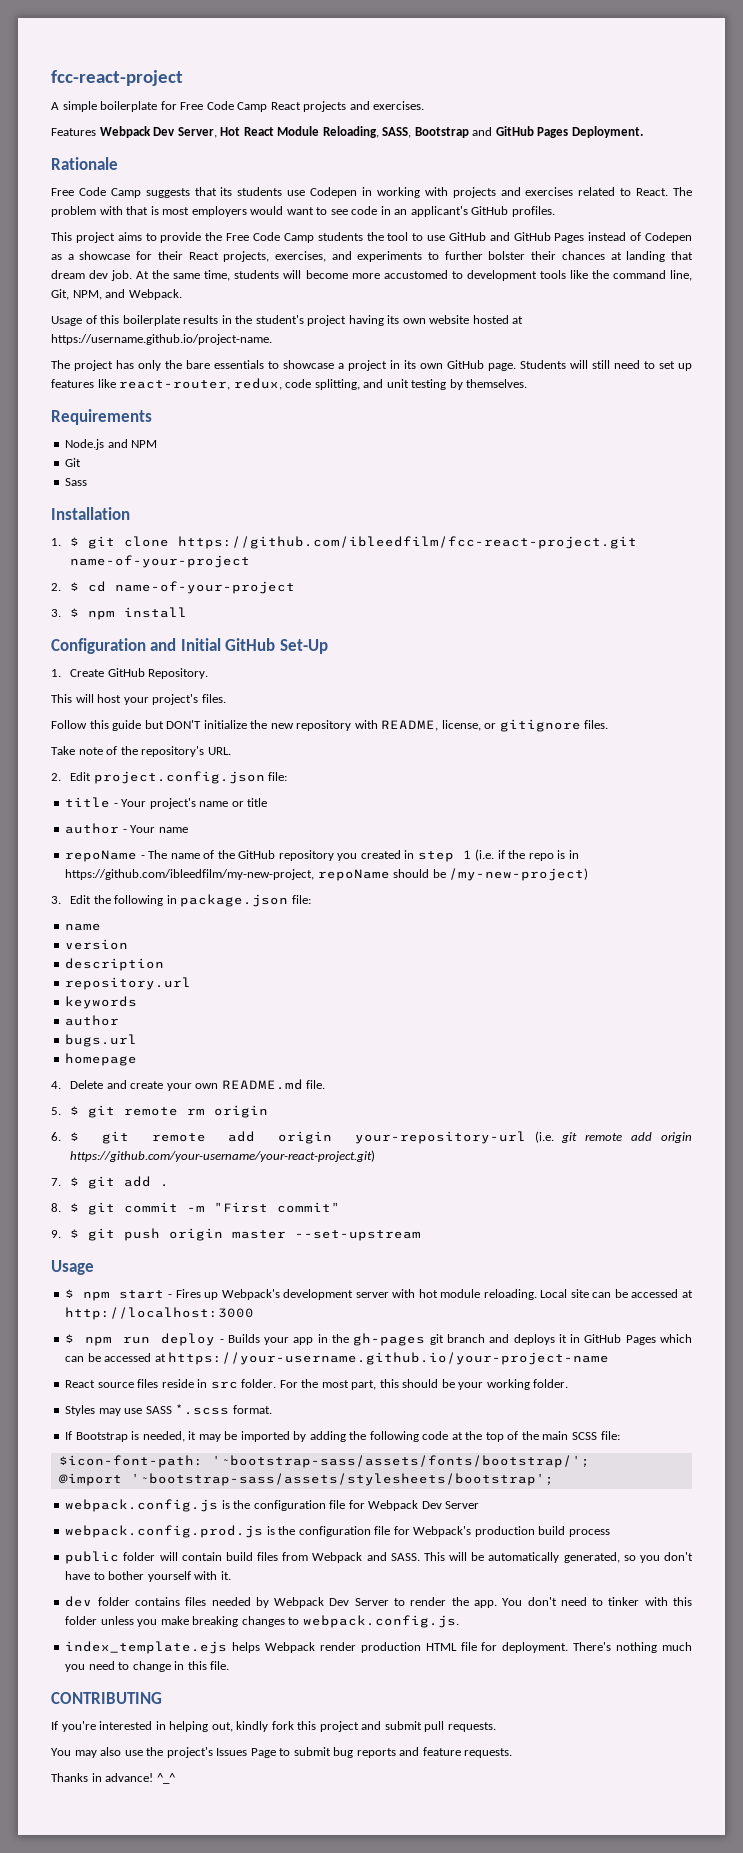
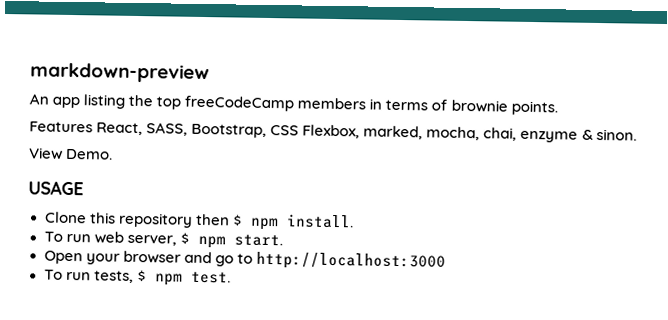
- fcc-react-project
- A simple boilerplate for Free Code Camp React projects and exercises.
- Features Webpack Dev Server, Hot React Module Reloading, SASS, Bootstrap and GitHub Pages Deployment.
- Rationale
- Free Code Camp suggests that its students use Codepen in working with projects and exercises related to React. The problem with that is most employers would want to see code in an applicant's GitHub profiles.
- This project aims to provide the Free Code Camp students the tool to use GitHub and GitHub Pages instead of Codepen as a showcase for their React projects, exercises, and experiments to further bolster their chances at landing that dream dev job. At the same time, students will become more accustomed to development tools like the command line, Git, NPM, and Webpack.
- Usage of this boilerplate results in the student's project having its own website hosted at https://username.github.io/project-name.
- The project has only the bare essentials to showcase a project in its own GitHub page. Students will still need to set up features like react-router, redux, code splitting, and unit testing by themselves.
- Requirements
- Node.js and NPM
- Git
- Sass
- Installation
- 1. $ git clone https://github.com/ibleedfilm/fcc-react-project.git name-of-your-project
- 2. $ cd name-of-your-project
- 3. $ npm install
- Configuration and Initial GitHub Set-Up
- 1. Create GitHub Repository.
- This will host your project's files.
- Follow this guide but DON'T initialize the new repository with README, license, or gitignore files.
- Take note of the repository's URL.
- 2. Edit project.config.json file:
- title - Your project's name or title
- author - Your name
- repoName - The name of the GitHub repository you created in step 1 (i.e. if the repo is in https://github.com/ibleedfilm/my-new-project, repoName should be /my-new-project)
- 3. Edit the following in package.json file:
- name
- version
- description
- repository.url
- keywords
- author
- bugs.url
- homepage
- 4. Delete and create your own README.md file.
- 5. $ git remote rm origin
- 6. $ git remote add origin your-repository-url (i.e. git remote add origin https://github.com/your-username/your-react-project.git)
- 7. $ git add .
- 8. $ git commit -m "First commit"
- 9. $ git push origin master --set-upstream
- Usage
- $ npm start - Fires up Webpack's development server with hot module reloading. Local site can be accessed at http://localhost:3000
- $ npm run deploy - Builds your app in the gh-pages git branch and deploys it in GitHub Pages which can be accessed at https://your-username.github.io/your-project-name
- React source files reside in src folder. For the most part, this should be your working folder.
- Styles may use SASS *.scss format.
- If Bootstrap is needed, it may be imported by adding the following code at the top of the main SCSS file:
- $icon-font-path: '~bootstrap-sass/assets/fonts/bootstrap/';
- @import '~bootstrap-sass/assets/stylesheets/bootstrap';
- webpack.config.js is the configuration file for Webpack Dev Server
- webpack.config.prod.js is the configuration file for Webpack's production build process
- public folder will contain build files from Webpack and SASS. This will be automatically generated, so you don't have to bother yourself with it.
- dev folder contains files needed by Webpack Dev Server to render the app. You don't need to tinker with this folder unless you make breaking changes to webpack.config.js.
- index_template.ejs helps Webpack render production HTML file for deployment. There's nothing much you need to change in this file.
- CONTRIBUTING
- If you're interested in helping out, kindly fork this project and submit pull requests.
- You may also use the project's Issues Page to submit bug reports and feature requests.
- Thanks in advance! ^_^
+ markdown-preview
+ An app listing the top freeCodeCamp members in terms of brownie points.
+ Features React, SASS, Bootstrap, CSS Flexbox, marked, mocha, chai, enzyme & sinon.
+ View Demo.
+ USAGE
+ Clone this repository then $ npm install.
+ To run web server, $ npm start.
+ Open your browser and go to http://localhost:3000
+ To run tests, $ npm test.

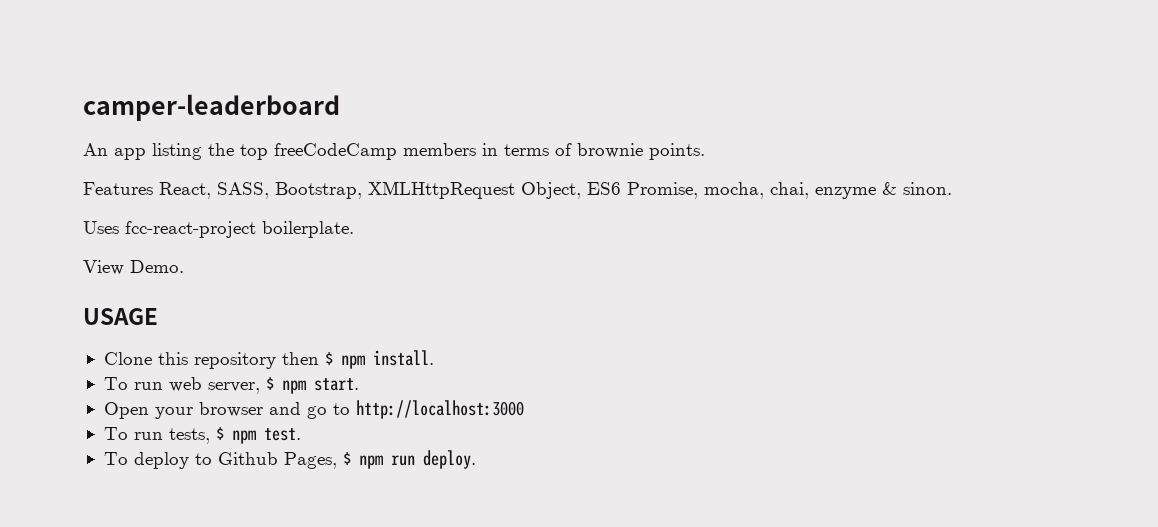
- markdown-preview
+ camper-leaderboard
- Features React, SASS, Bootstrap, CSS Flexbox, marked, mocha, chai, enzyme & sinon.
+ Features React, SASS, Bootstrap, XMLHttpRequest Object, ES6 Promise, mocha, chai, enzyme & sinon.
+ Uses fcc-react-project boilerplate.
+ To deploy to Github Pages, $ npm run deploy.

